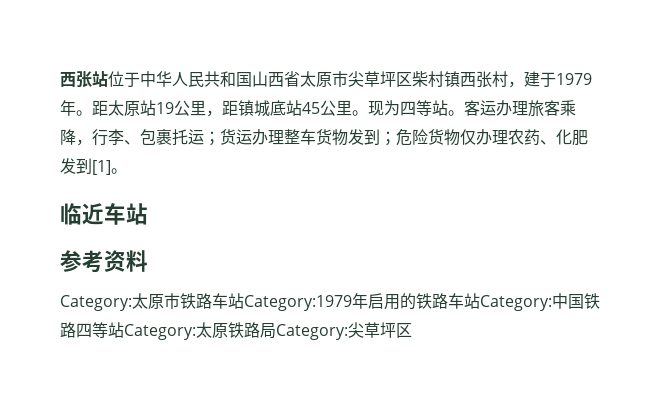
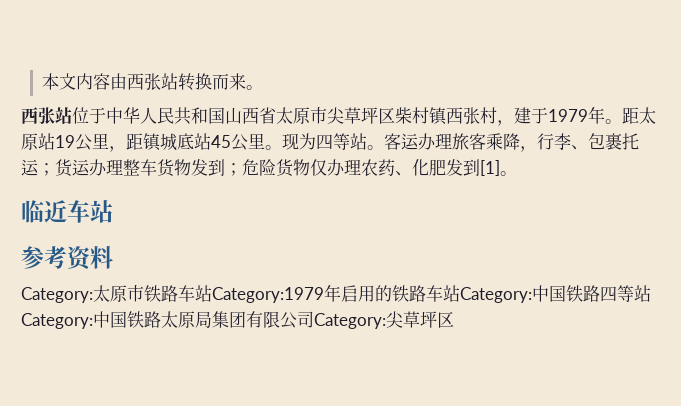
+ 本文内容由西张站转换而来。
- Category:太原市铁路车站Category:1979年启用的铁路车站Category:中国铁路四等站Category:太原铁路局Category:尖草坪区
+ Category:太原市铁路车站Category:1979年启用的铁路车站Category:中国铁路四等站Category:中国铁路太原局集团有限公司Category:尖草坪区

